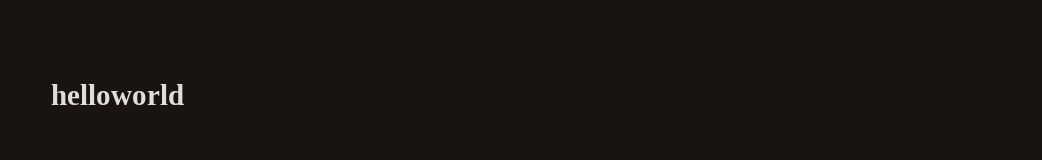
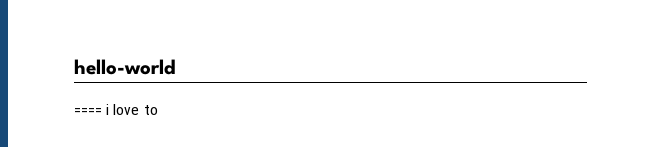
- helloworld
+ hello-world
+ ==== i love to

